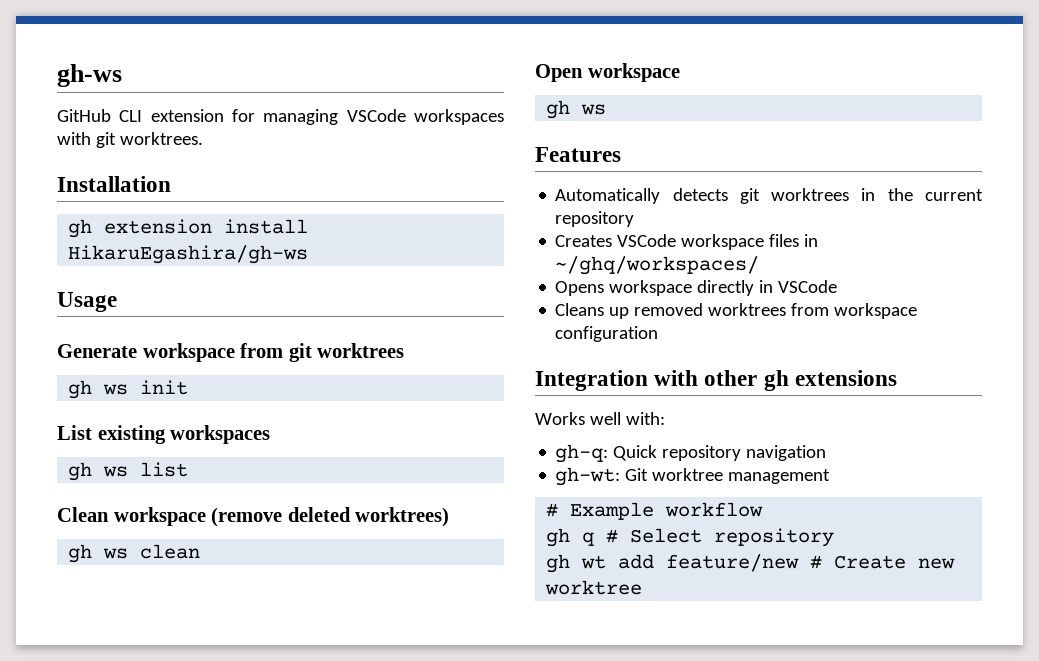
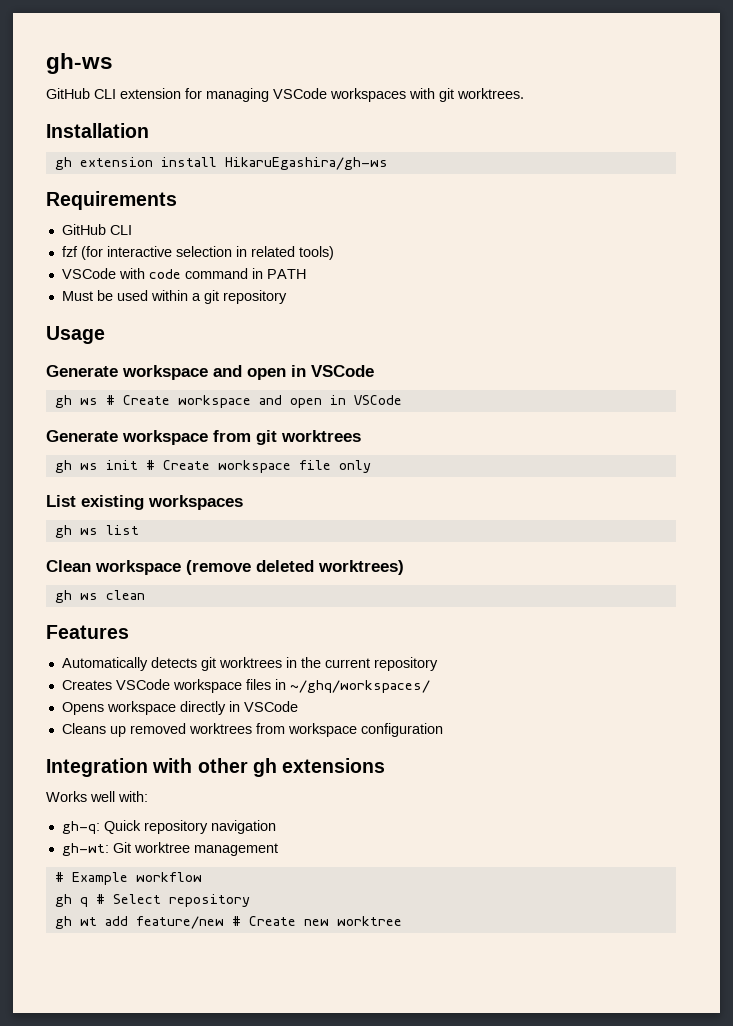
+ Requirements
+ GitHub CLI
+ fzf (for interactive selection in related tools)
+ VSCode with code command in PATH
+ Must be used within a git repository
  Usage
+ Generate workspace and open in VSCode
+ gh ws # Create workspace and open in VSCode
- gh ws init
+ gh ws init # Create workspace file only
- Open workspace
- gh ws

